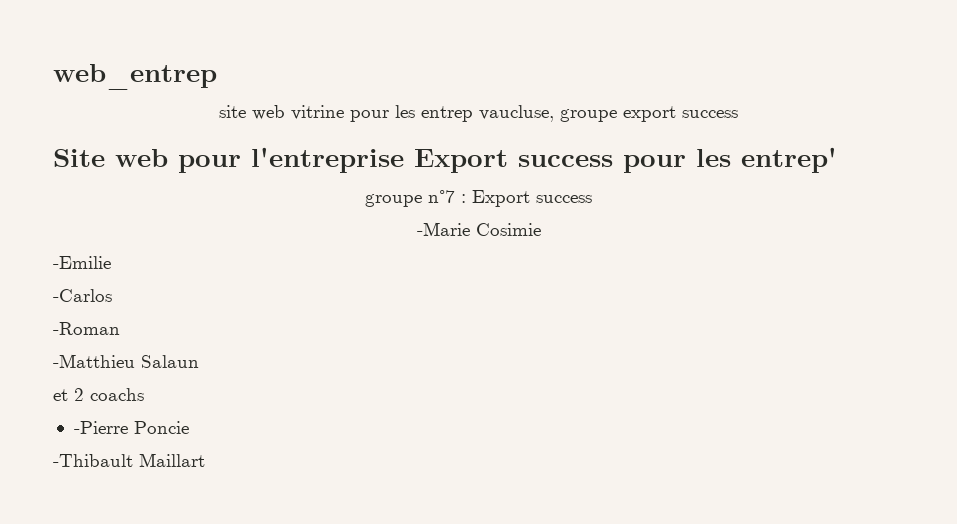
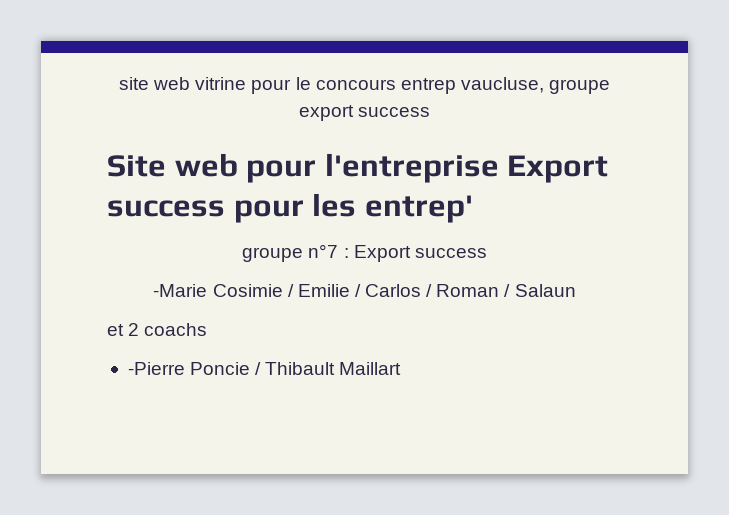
- web_entrep
- site web vitrine pour les entrep vaucluse, groupe export success
+ site web vitrine pour le concours entrep vaucluse, groupe export success
- -Marie Cosimie
- -Emilie
- -Carlos
- -Roman
- -Matthieu Salaun
+ -Marie Cosimie / Emilie / Carlos / Roman / Salaun
- -Pierre Poncie
- -Thibault Maillart
+ -Pierre Poncie / Thibault Maillart

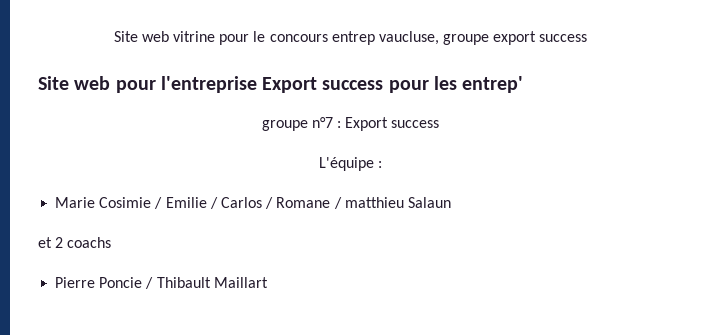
- site web vitrine pour le concours entrep vaucluse, groupe export success
+ Site web vitrine pour le concours entrep vaucluse, groupe export success
- -Marie Cosimie / Emilie / Carlos / Roman / Salaun
+ L'équipe :
+ Marie Cosimie / Emilie / Carlos / Romane / matthieu Salaun
- -Pierre Poncie / Thibault Maillart
+ Pierre Poncie / Thibault Maillart

